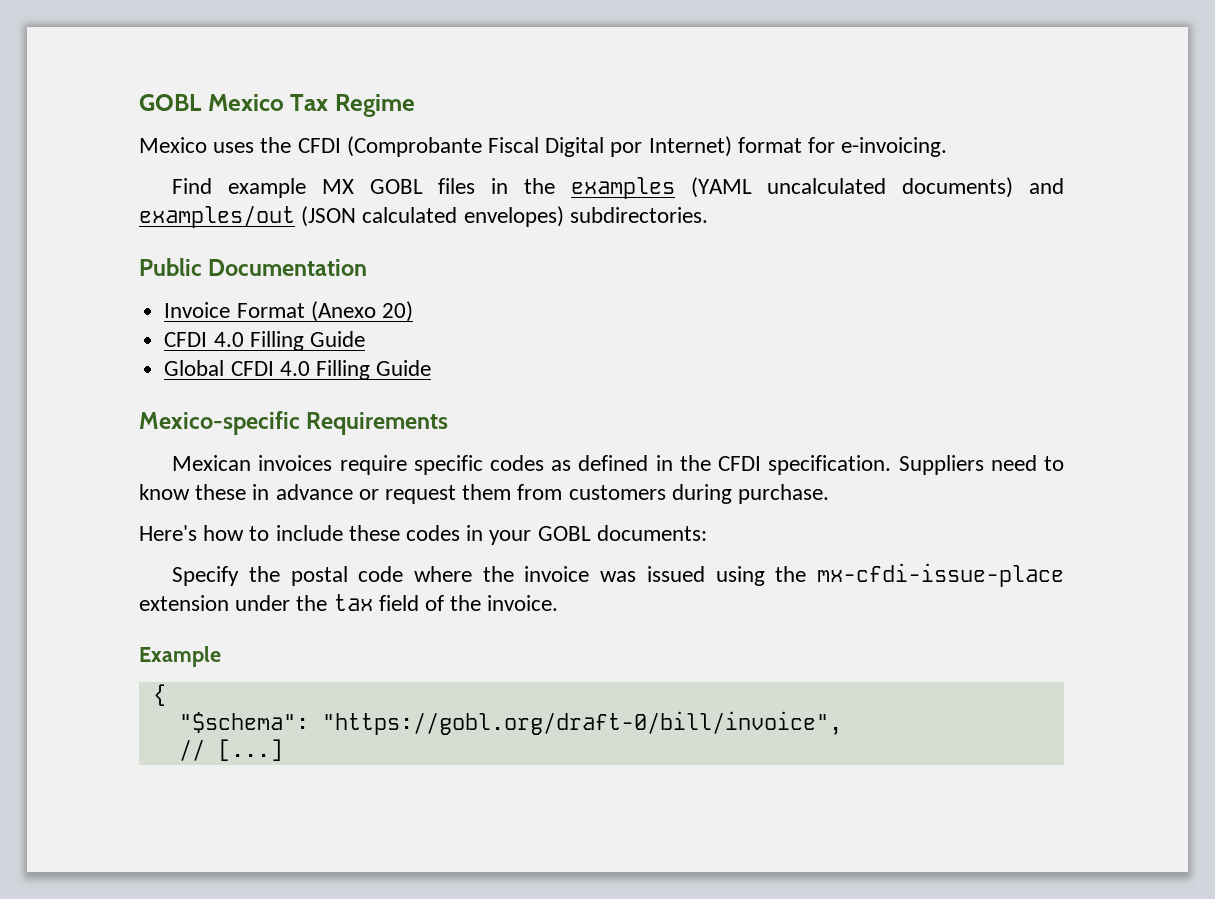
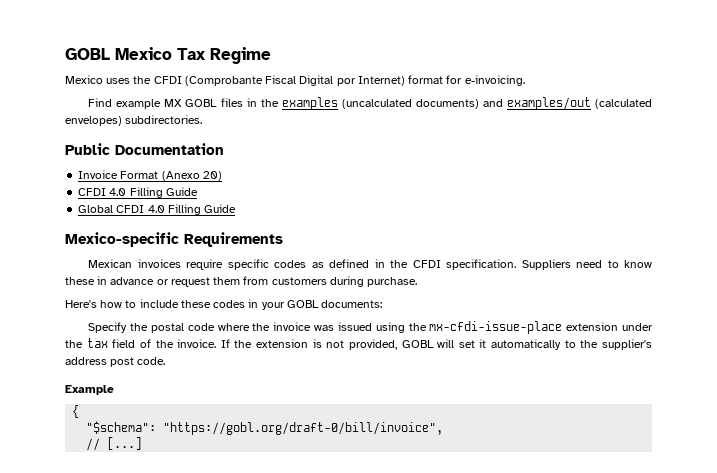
- Find example MX GOBL files in the examples (YAML uncalculated documents) and examples/out (JSON calculated envelopes) subdirectories.
+ Find example MX GOBL files in the examples (uncalculated documents) and examples/out (calculated envelopes) subdirectories.
+ If the extension is not provided, GOBL will set it automatically to the supplier's address post code.

